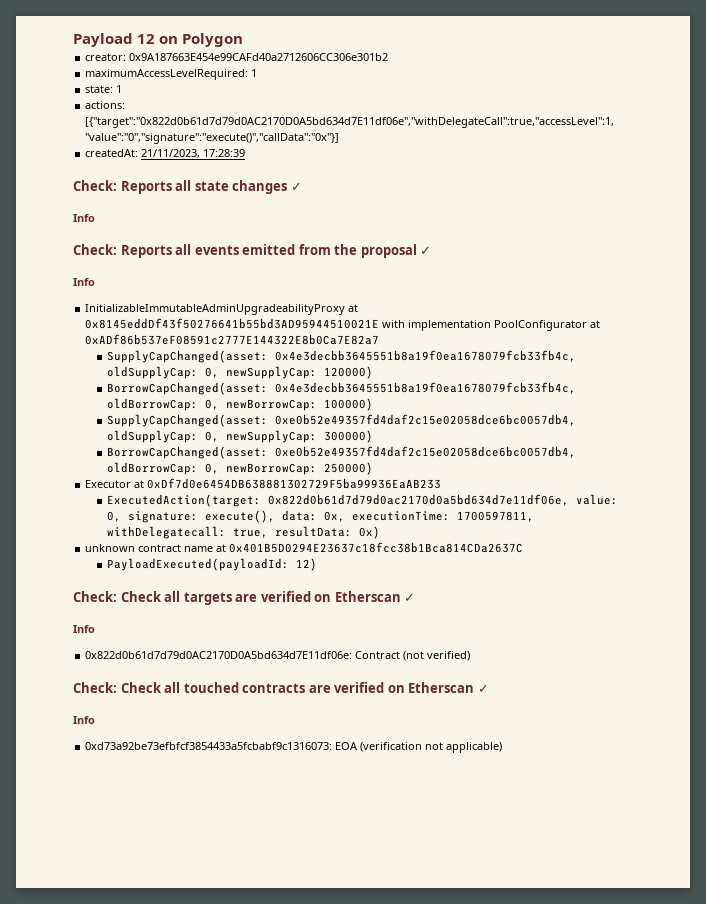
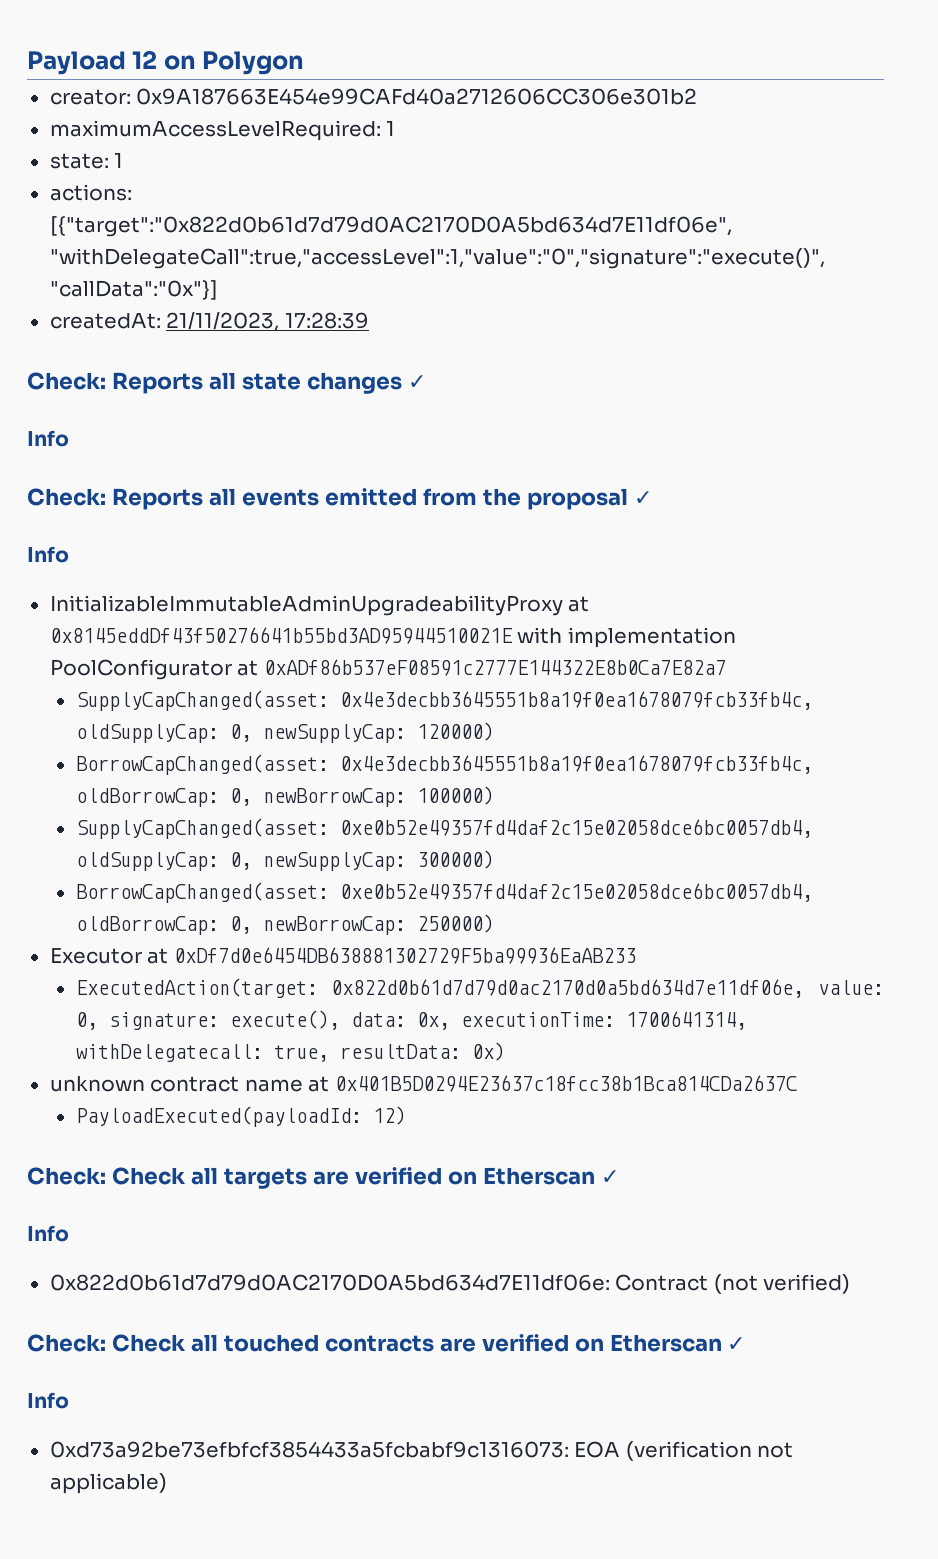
- ExecutedAction(target: 0x822d0b61d7d79d0ac2170d0a5bd634d7e11df06e, value: 0, signature: execute(), data: 0x, executionTime: 1700597811, withDelegatecall: true, resultData: 0x)
+ ExecutedAction(target: 0x822d0b61d7d79d0ac2170d0a5bd634d7e11df06e, value: 0, signature: execute(), data: 0x, executionTime: 1700641314, withDelegatecall: true, resultData: 0x)

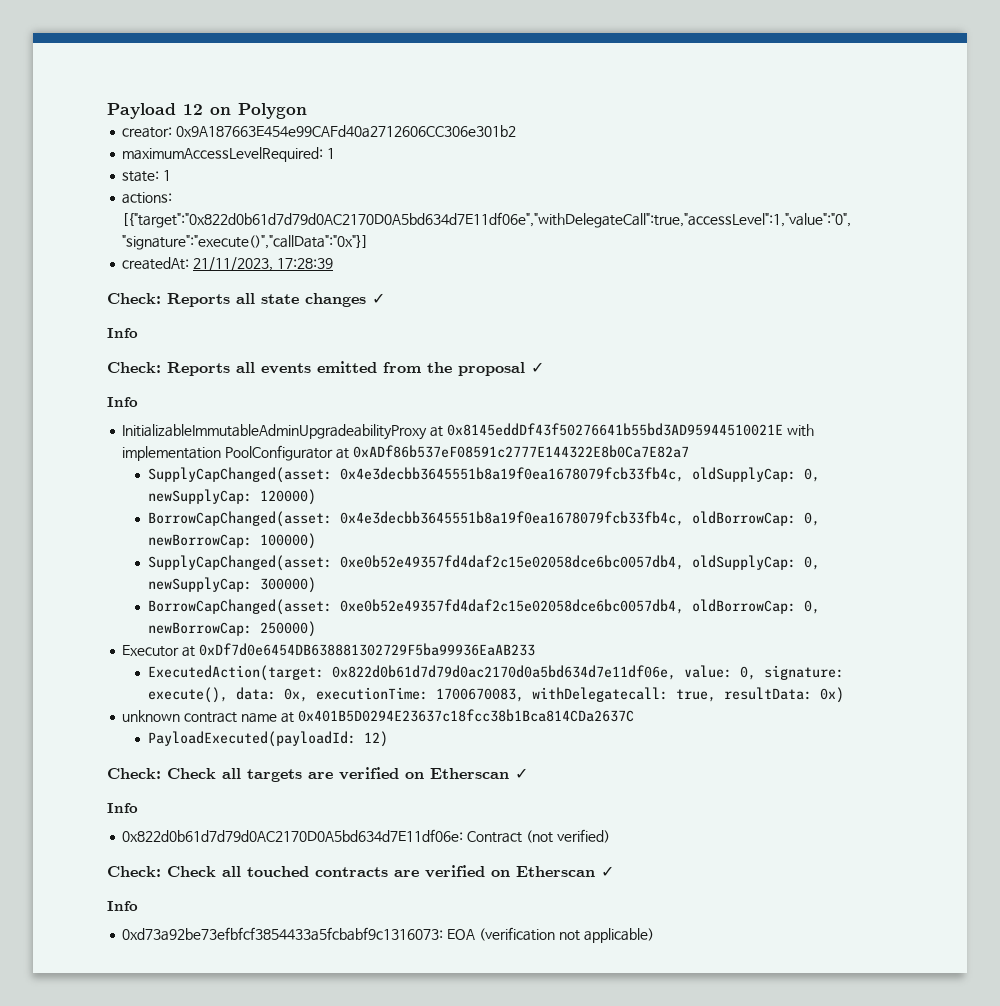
- ExecutedAction(target: 0x822d0b61d7d79d0ac2170d0a5bd634d7e11df06e, value: 0, signature: execute(), data: 0x, executionTime: 1700641314, withDelegatecall: true, resultData: 0x)
+ ExecutedAction(target: 0x822d0b61d7d79d0ac2170d0a5bd634d7e11df06e, value: 0, signature: execute(), data: 0x, executionTime: 1700670083, withDelegatecall: true, resultData: 0x)

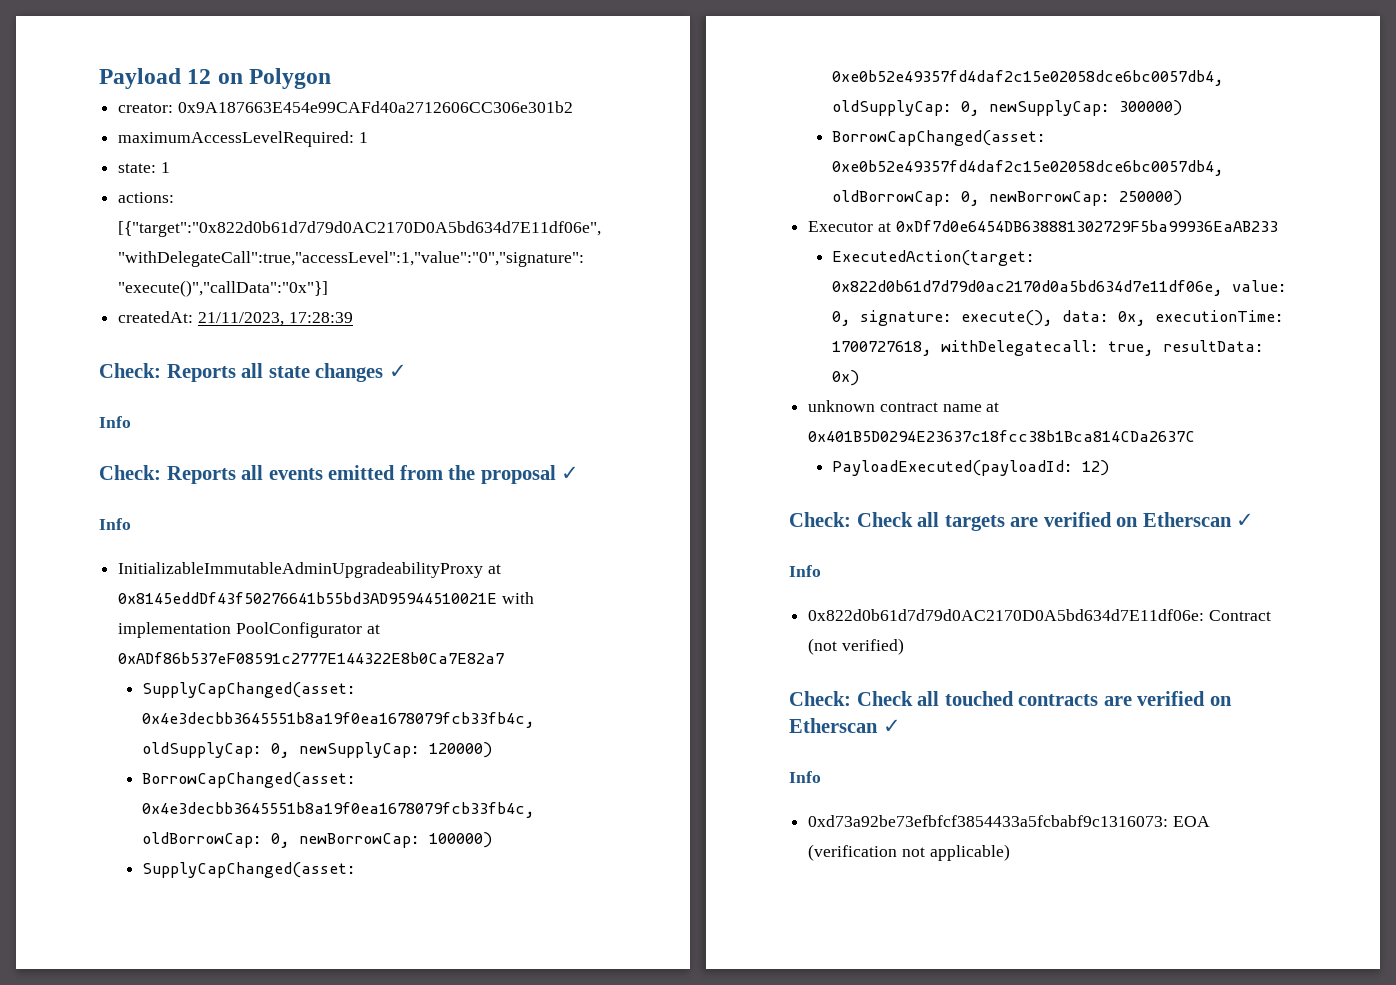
- ExecutedAction(target: 0x822d0b61d7d79d0ac2170d0a5bd634d7e11df06e, value: 0, signature: execute(), data: 0x, executionTime: 1700670083, withDelegatecall: true, resultData: 0x)
+ ExecutedAction(target: 0x822d0b61d7d79d0ac2170d0a5bd634d7e11df06e, value: 0, signature: execute(), data: 0x, executionTime: 1700727618, withDelegatecall: true, resultData: 0x)

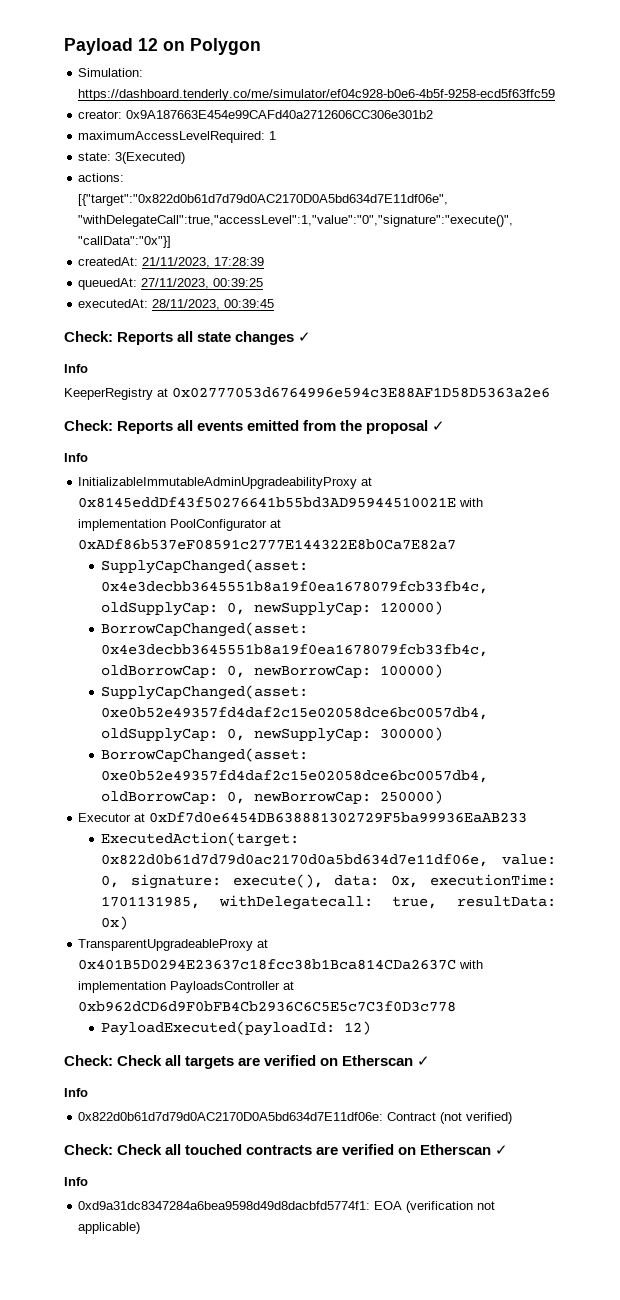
+ Simulation: https://dashboard.tenderly.co/me/simulator/ef04c928-b0e6-4b5f-9258-ecd5f63ffc59
- state: 1
+ state: 3(Executed)
+ queuedAt: 27/11/2023, 00:39:25
+ executedAt: 28/11/2023, 00:39:45
+ KeeperRegistry at 0x02777053d6764996e594c3E88AF1D58D5363a2e6
- ExecutedAction(target: 0x822d0b61d7d79d0ac2170d0a5bd634d7e11df06e, value: 0, signature: execute(), data: 0x, executionTime: 1700727618, withDelegatecall: true, resultData: 0x)
+ ExecutedAction(target: 0x822d0b61d7d79d0ac2170d0a5bd634d7e11df06e, value: 0, signature: execute(), data: 0x, executionTime: 1701131985, withDelegatecall: true, resultData: 0x)
- unknown contract name at 0x401B5D0294E23637c18fcc38b1Bca814CDa2637C
+ TransparentUpgradeableProxy at 0x401B5D0294E23637c18fcc38b1Bca814CDa2637C with implementation PayloadsController at 0xb962dCD6d9F0bFB4Cb2936C6C5E5c7C3f0D3c778
- 0xd73a92be73efbfcf3854433a5fcbabf9c1316073: EOA (verification not applicable)
+ 0xd9a31dc8347284a6bea9598d49d8dacbfd5774f1: EOA (verification not applicable)

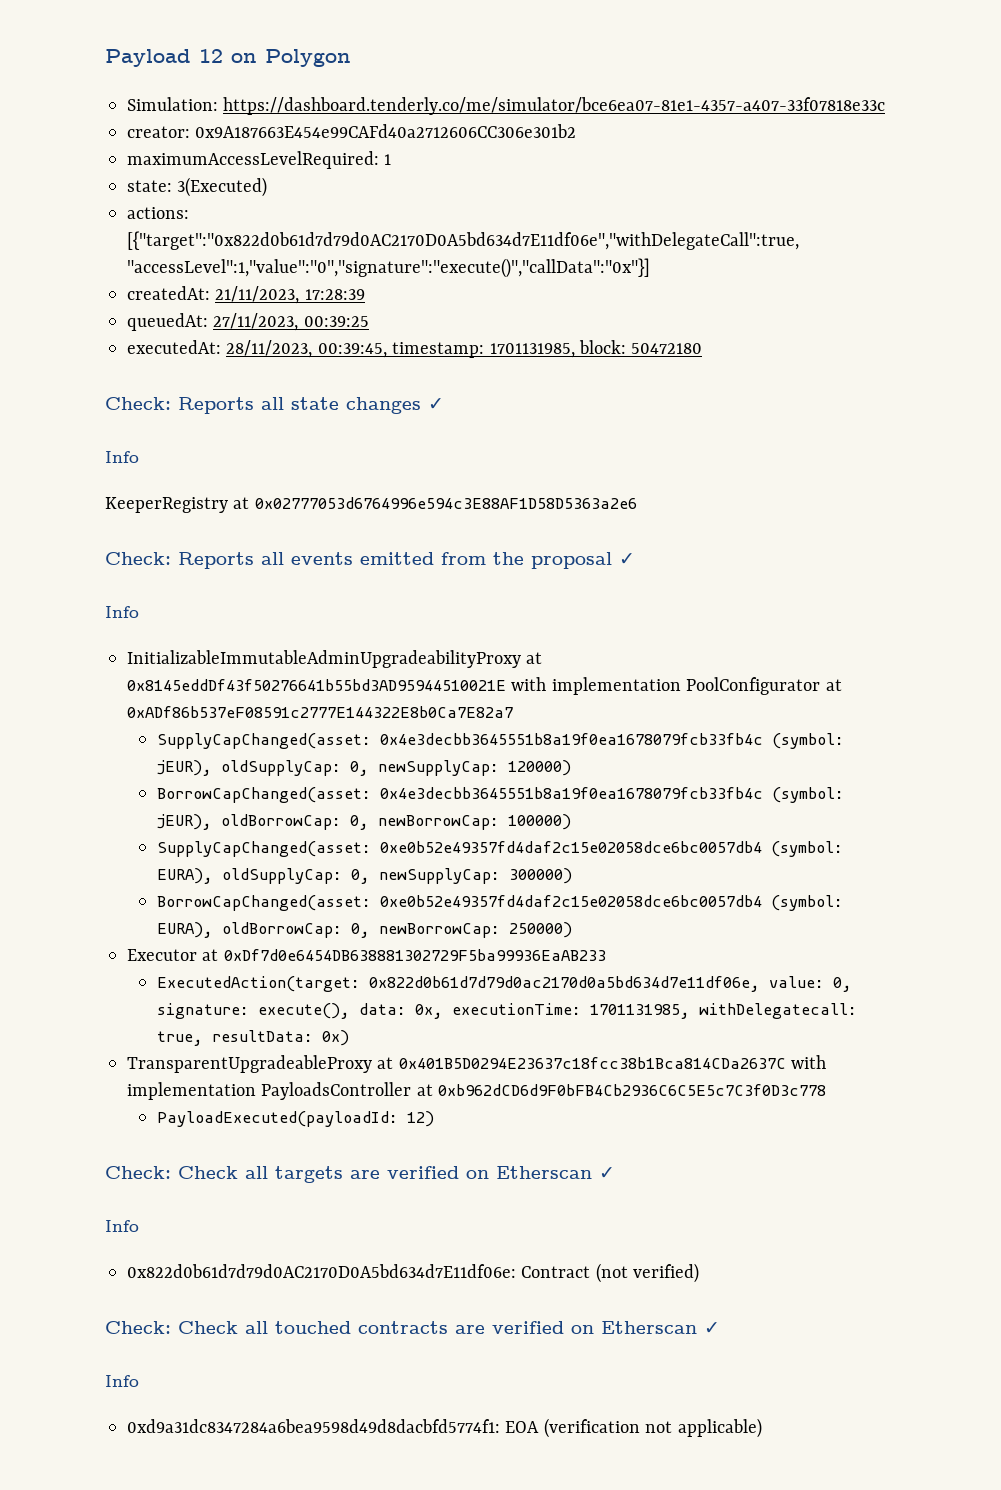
- Simulation: https://dashboard.tenderly.co/me/simulator/ef04c928-b0e6-4b5f-9258-ecd5f63ffc59
+ Simulation: https://dashboard.tenderly.co/me/simulator/bce6ea07-81e1-4357-a407-33f07818e33c
- executedAt: 28/11/2023, 00:39:45
+ executedAt: 28/11/2023, 00:39:45, timestamp: 1701131985, block: 50472180
- SupplyCapChanged(asset: 0x4e3decbb3645551b8a19f0ea1678079fcb33fb4c, oldSupplyCap: 0, newSupplyCap: 120000)
+ SupplyCapChanged(asset: 0x4e3decbb3645551b8a19f0ea1678079fcb33fb4c (symbol: jEUR), oldSupplyCap: 0, newSupplyCap: 120000)
- BorrowCapChanged(asset: 0x4e3decbb3645551b8a19f0ea1678079fcb33fb4c, oldBorrowCap: 0, newBorrowCap: 100000)
+ BorrowCapChanged(asset: 0x4e3decbb3645551b8a19f0ea1678079fcb33fb4c (symbol: jEUR), oldBorrowCap: 0, newBorrowCap: 100000)
- SupplyCapChanged(asset: 0xe0b52e49357fd4daf2c15e02058dce6bc0057db4, oldSupplyCap: 0, newSupplyCap: 300000)
+ SupplyCapChanged(asset: 0xe0b52e49357fd4daf2c15e02058dce6bc0057db4 (symbol: EURA), oldSupplyCap: 0, newSupplyCap: 300000)
- BorrowCapChanged(asset: 0xe0b52e49357fd4daf2c15e02058dce6bc0057db4, oldBorrowCap: 0, newBorrowCap: 250000)
+ BorrowCapChanged(asset: 0xe0b52e49357fd4daf2c15e02058dce6bc0057db4 (symbol: EURA), oldBorrowCap: 0, newBorrowCap: 250000)

